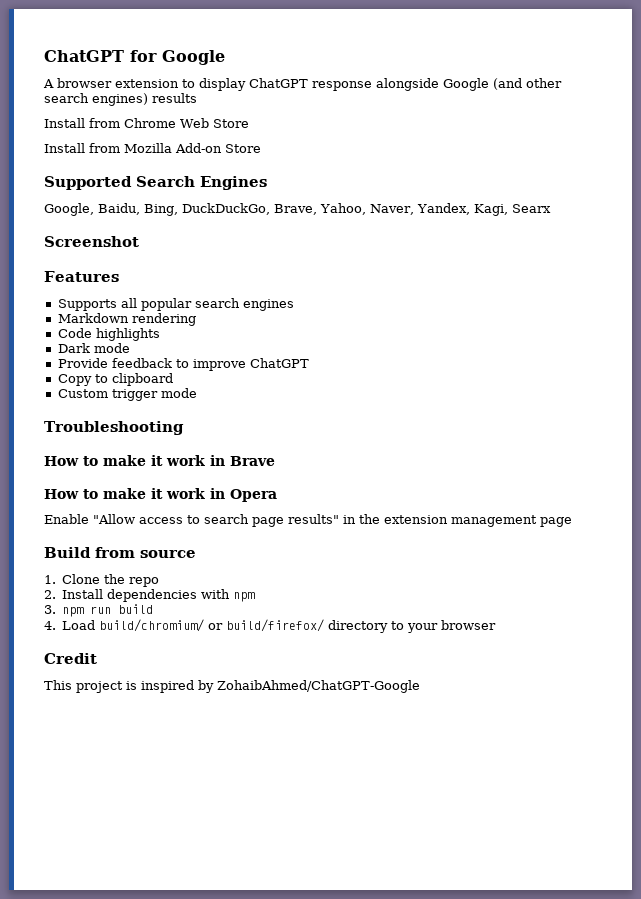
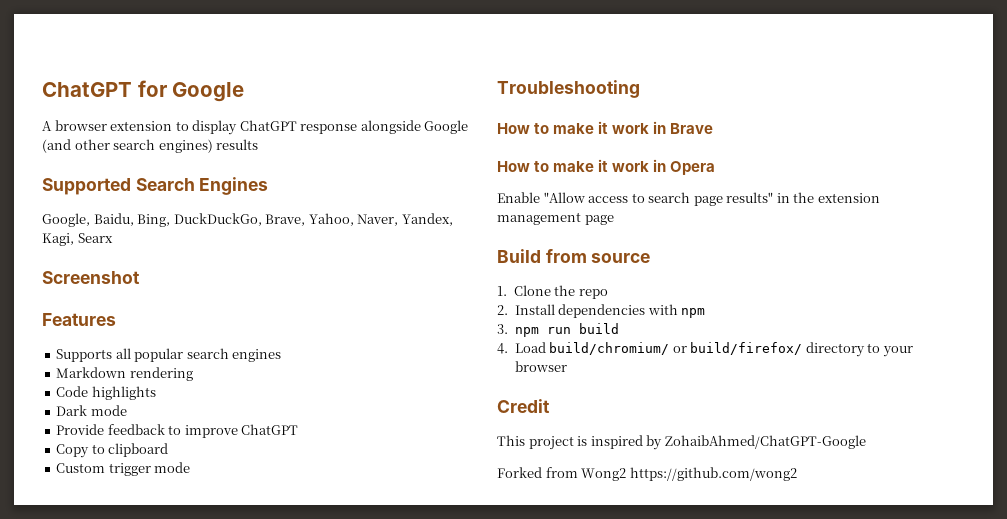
- Install from Chrome Web Store
- Install from Mozilla Add-on Store
+ Forked from Wong2 https://github.com/wong2

